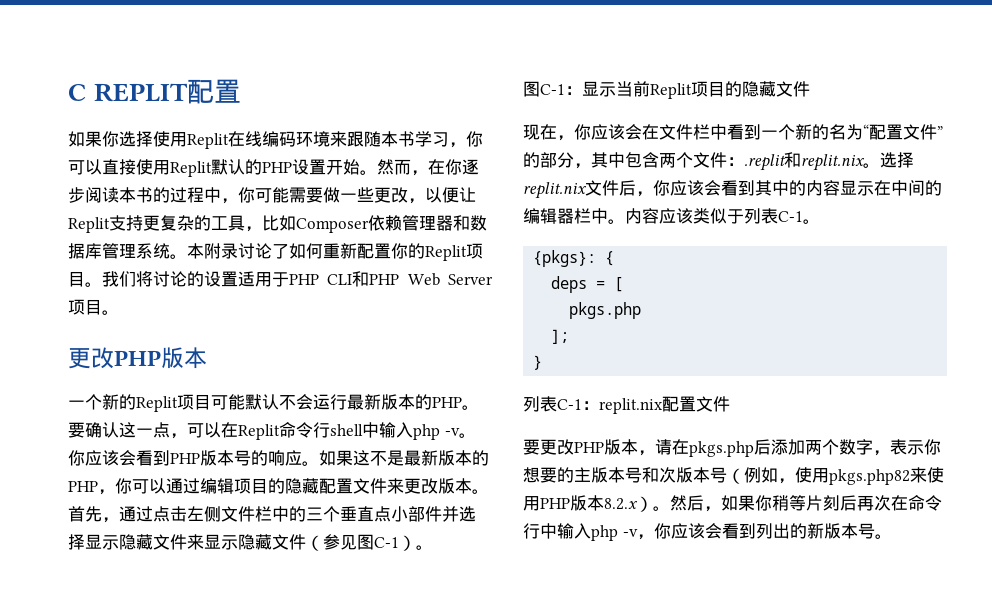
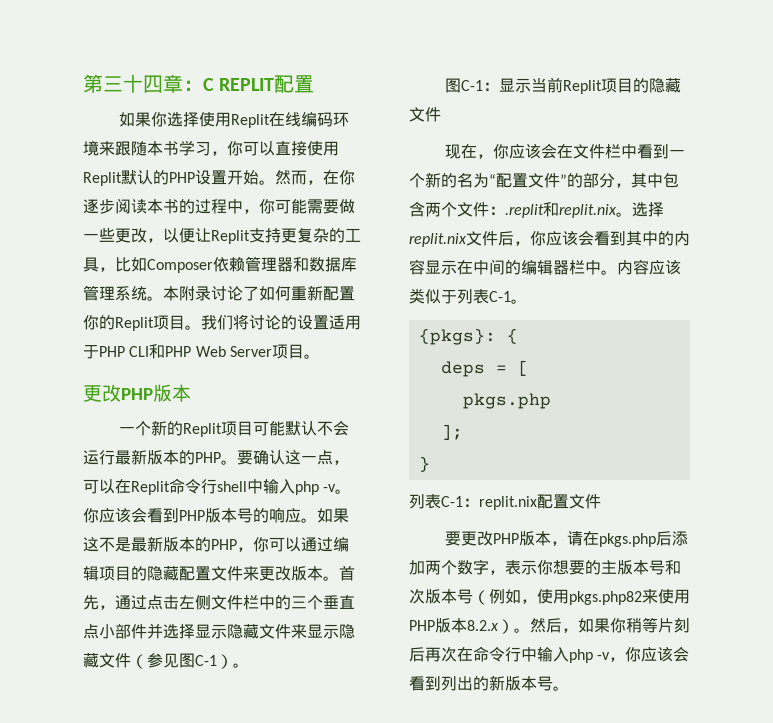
- C REPLIT配置
+ 第三十四章：C REPLIT配置

